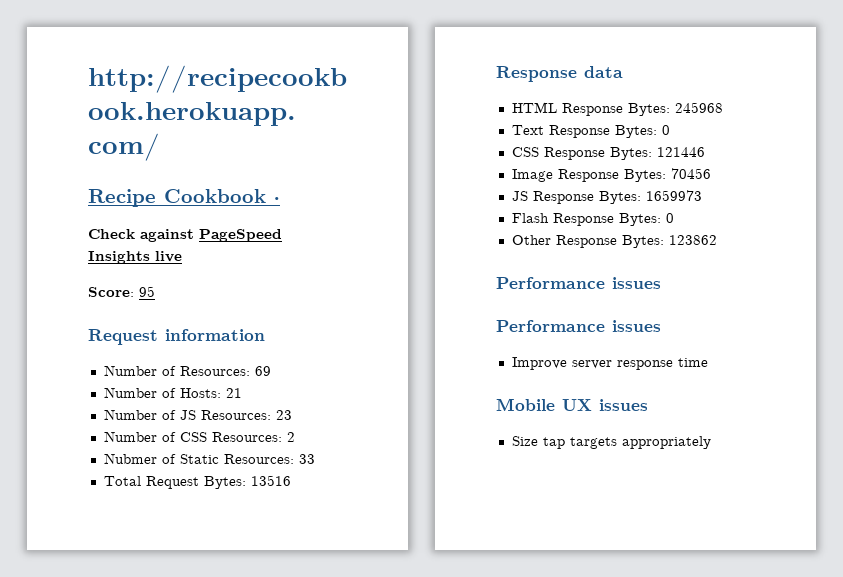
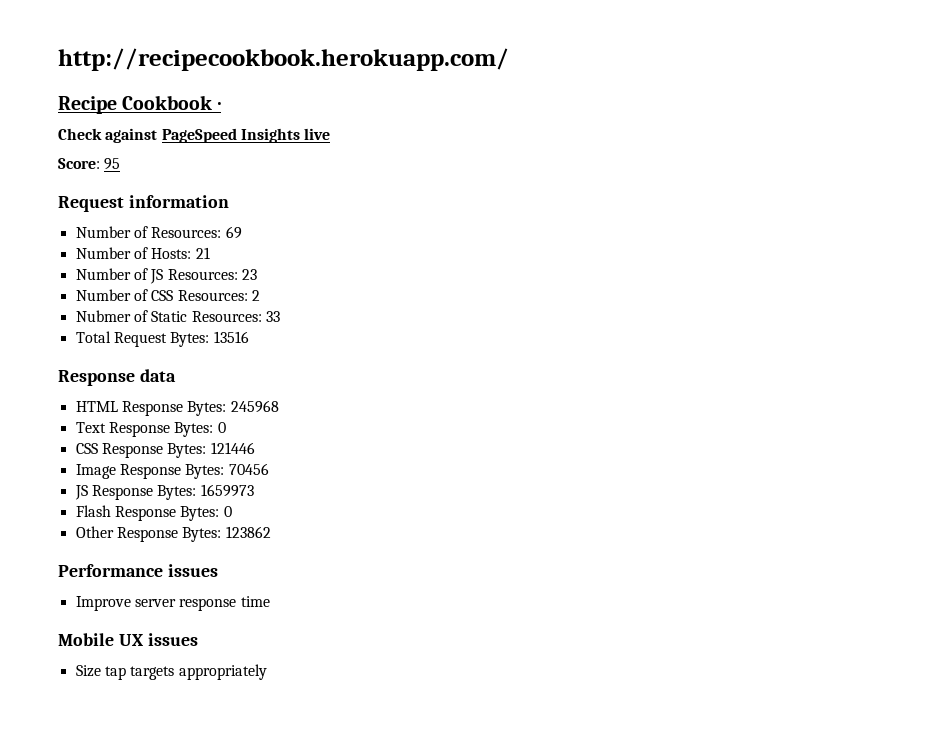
  Other Response Bytes: 123862
- Performance issues

